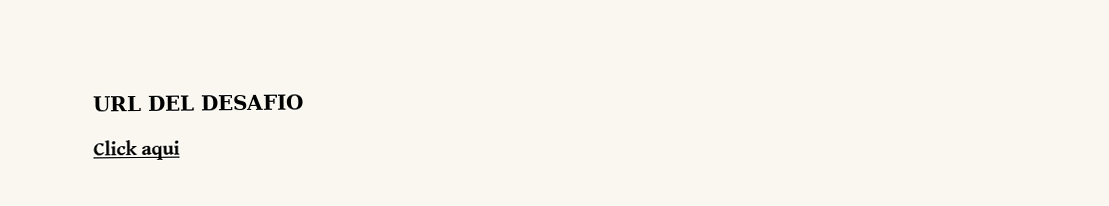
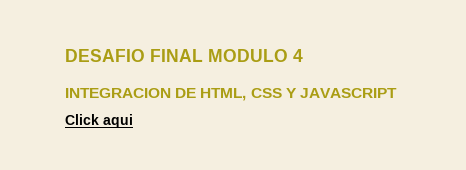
- URL DEL DESAFIO
+ DESAFIO FINAL MODULO 4
+ INTEGRACION DE HTML, CSS Y JAVASCRIPT

